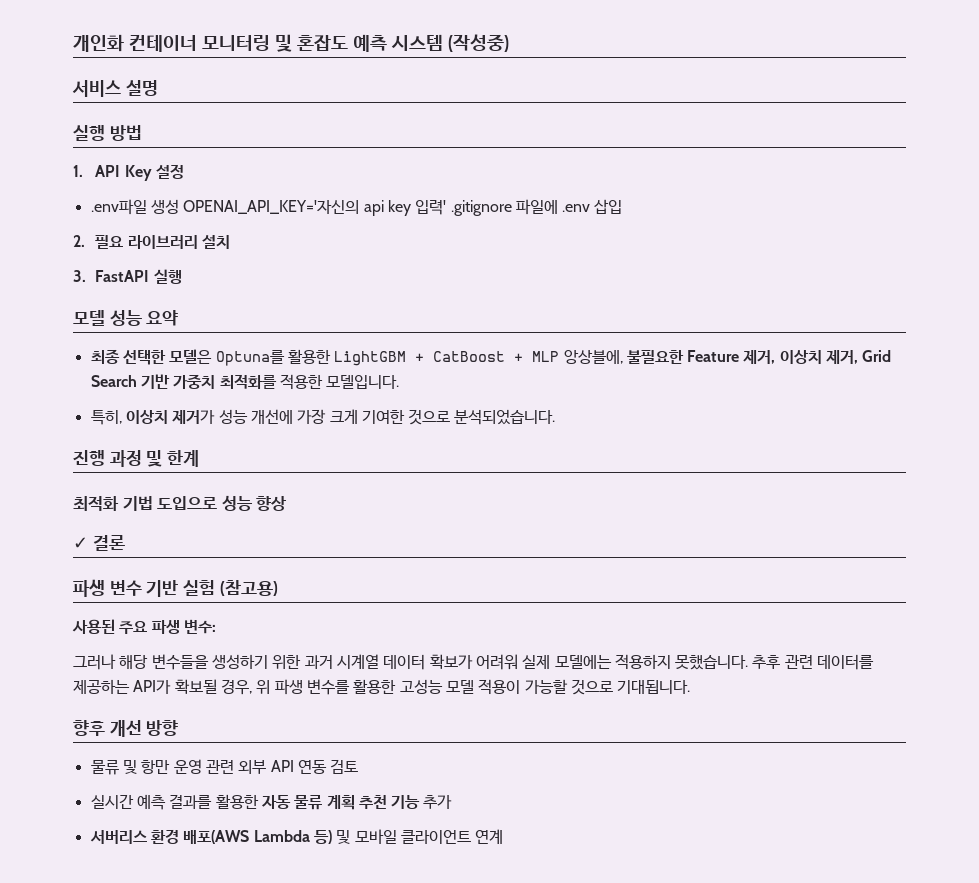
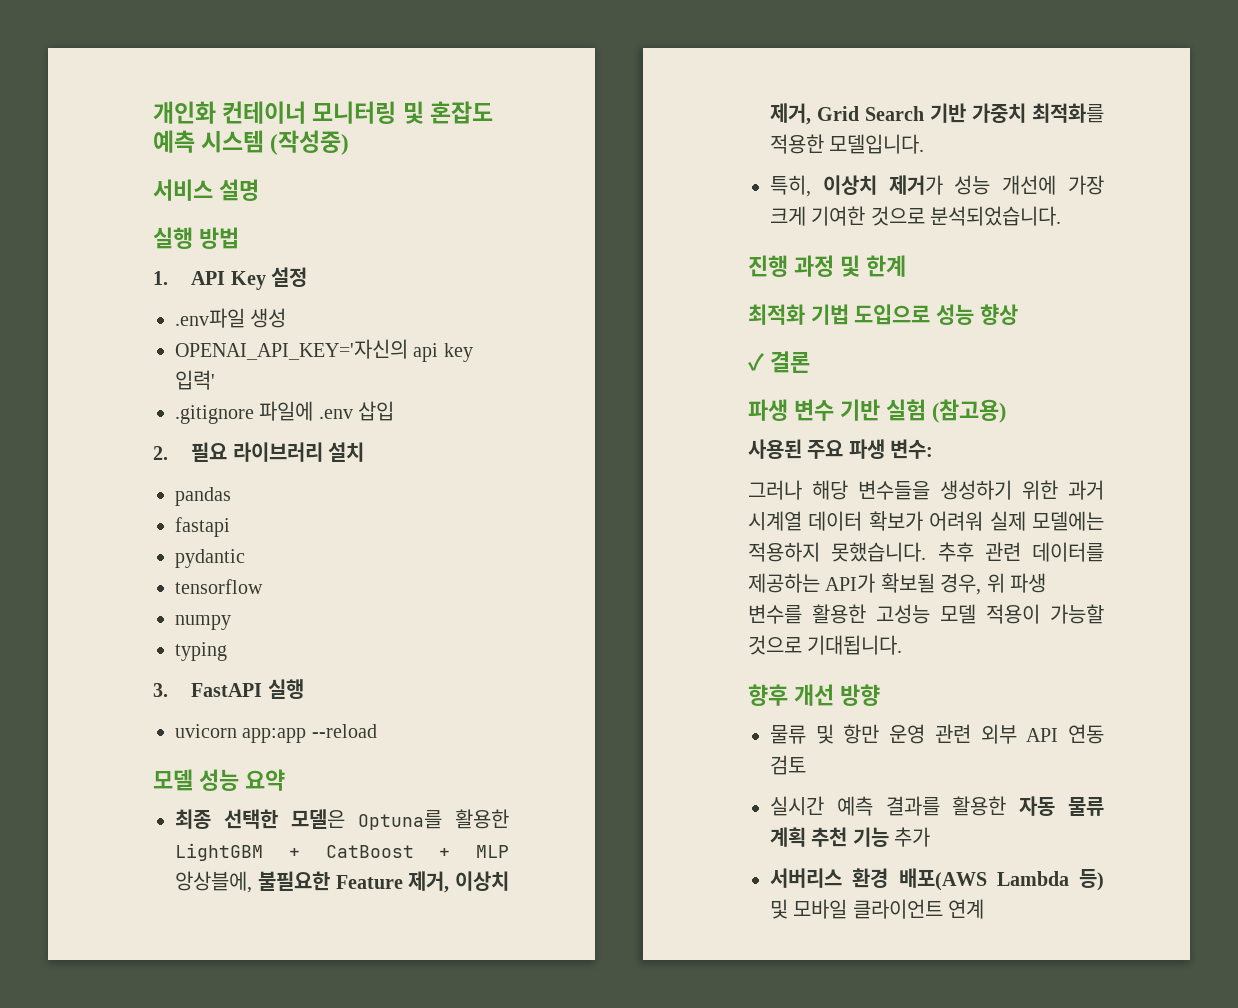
- .env파일 생성 OPENAI_API_KEY='자신의 api key 입력' .gitignore 파일에 .env 삽입
+ .env파일 생성
+ OPENAI_API_KEY='자신의 api key 입력'
+ .gitignore 파일에 .env 삽입
+ pandas
+ fastapi
+ pydantic
+ tensorflow
+ numpy
+ typing
+ uvicorn app:app --reload

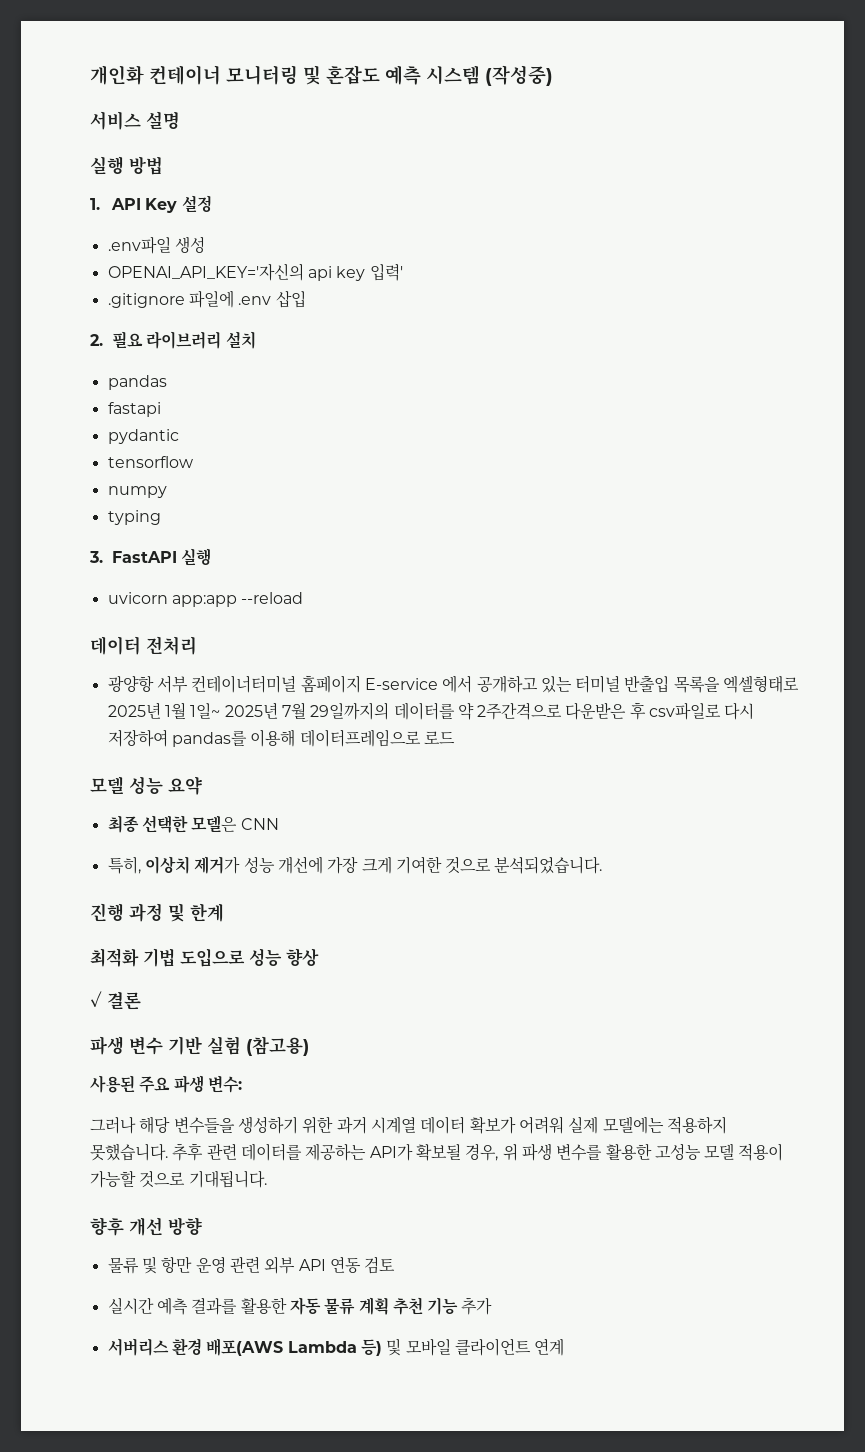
+ 데이터 전처리
+ 광양항 서부 컨테이너터미널 홈페이지 E-service 에서 공개하고 있는 터미널 반출입 목록을 엑셀형태로 2025년 1월 1일~ 2025년 7월 29일까지의 데이터를 약 2주간격으로 다운받은 후 csv파일로 다시 저장하여 pandas를 이용해 데이터프레임으로 로드
- 최종 선택한 모델은 Optuna를 활용한 LightGBM + CatBoost + MLP 앙상블에, 불필요한 Feature 제거, 이상치 제거, Grid Search 기반 가중치 최적화를 적용한 모델입니다.
+ 최종 선택한 모델은 CNN

